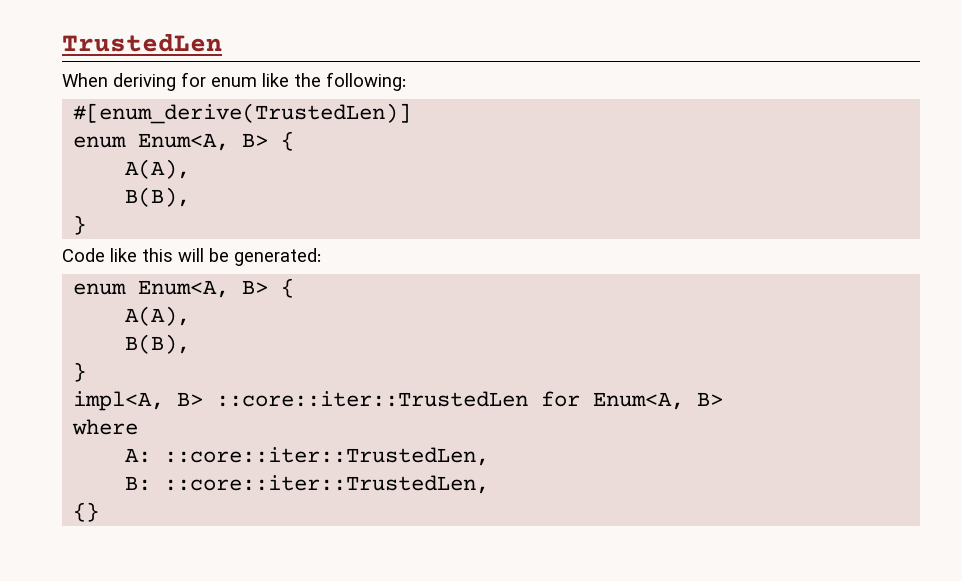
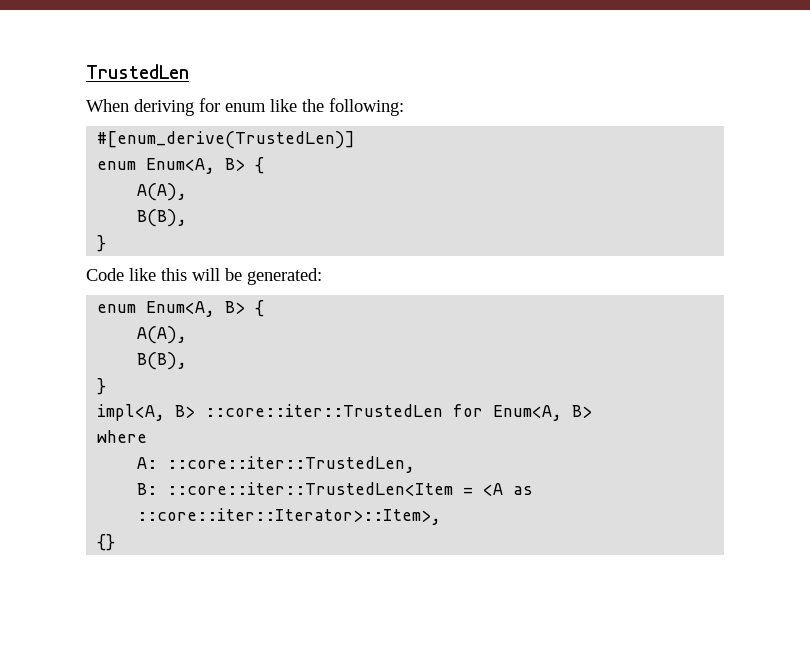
- B: ::core::iter::TrustedLen,
+ B: ::core::iter::TrustedLen<Item = <A as ::core::iter::Iterator>::Item>,

